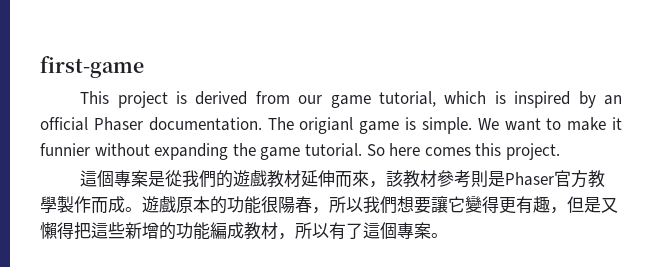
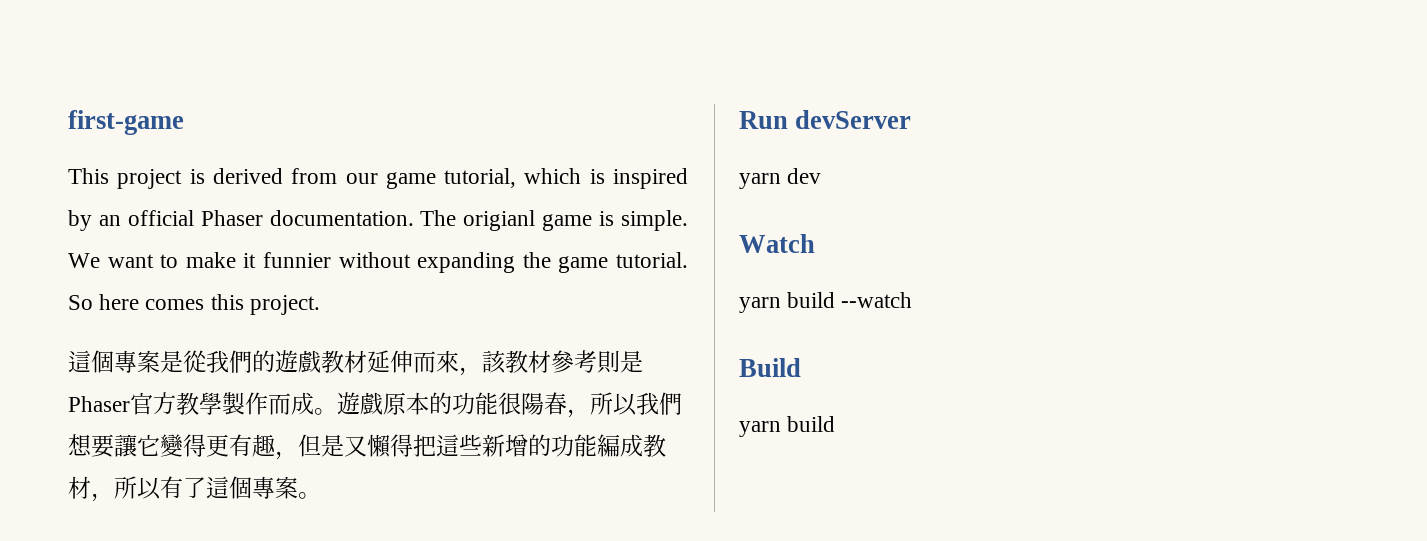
+ Run devServer
+ yarn dev
+ Watch
+ yarn build --watch
+ Build
+ yarn build

